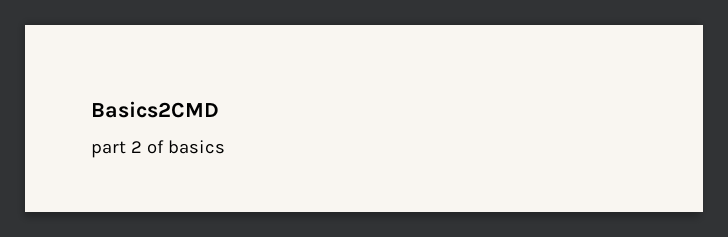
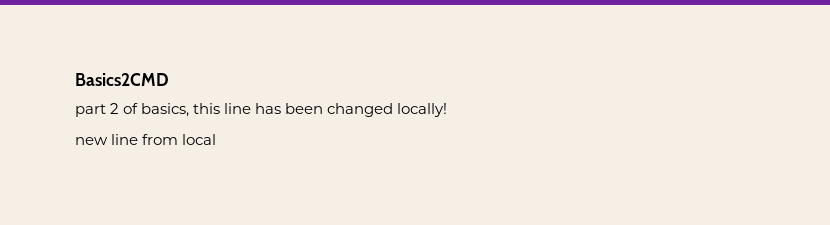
- part 2 of basics
+ part 2 of basics, this line has been changed locally!
+ new line from local

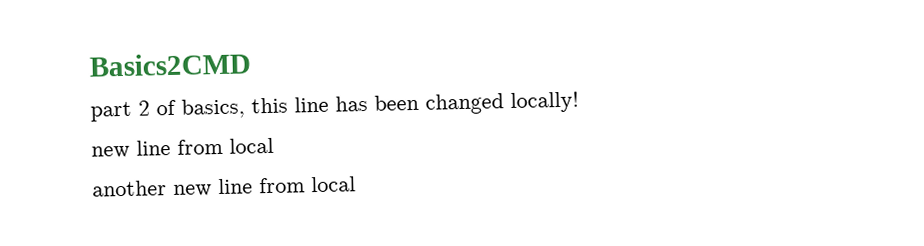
+ another new line from local

